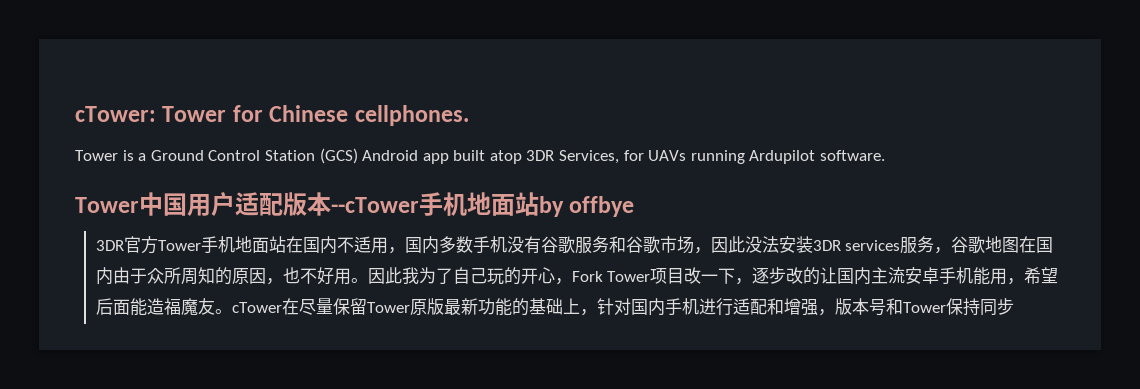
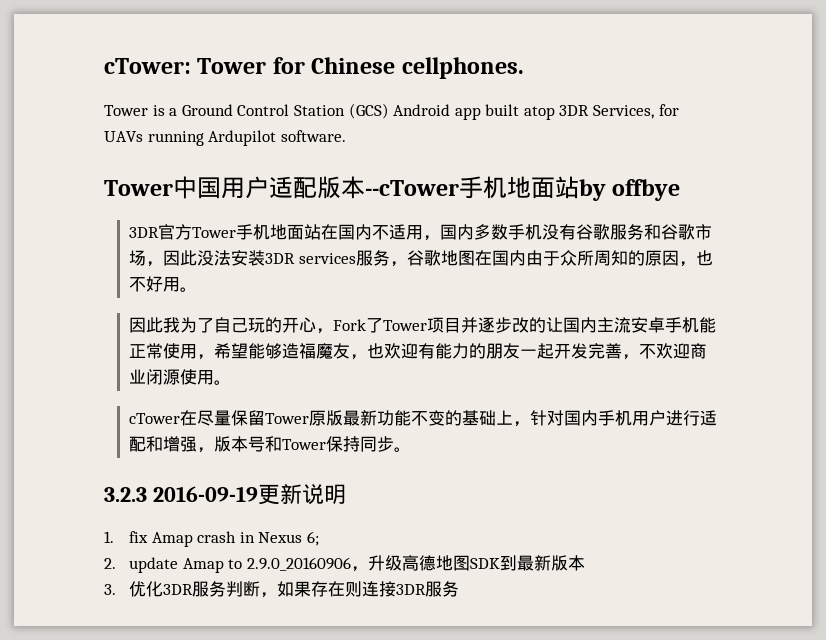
- 3DR官方Tower手机地面站在国内不适用，国内多数手机没有谷歌服务和谷歌市场，因此没法安装3DR services服务，谷歌地图在国内由于众所周知的原因，也不好用。因此我为了自己玩的开心，Fork Tower项目改一下，逐步改的让国内主流安卓手机能用，希望后面能造福魔友。cTower在尽量保留Tower原版最新功能的基础上，针对国内手机进行适配和增强，版本号和Tower保持同步
+ 3DR官方Tower手机地面站在国内不适用，国内多数手机没有谷歌服务和谷歌市场，因此没法安装3DR services服务，谷歌地图在国内由于众所周知的原因，也不好用。
+ 因此我为了自己玩的开心，Fork了Tower项目并逐步改的让国内主流安卓手机能正常使用，希望能够造福魔友，也欢迎有能力的朋友一起开发完善，不欢迎商业闭源使用。
+ cTower在尽量保留Tower原版最新功能不变的基础上，针对国内手机用户进行适配和增强，版本号和Tower保持同步。
+ 3.2.3 2016-09-19更新说明
+ 1. fix Amap crash in Nexus 6;
+ 2. update Amap to 2.9.0_20160906，升级高德地图SDK到最新版本
+ 3.优化3DR服务判断，如果存在则连接3DR服务

